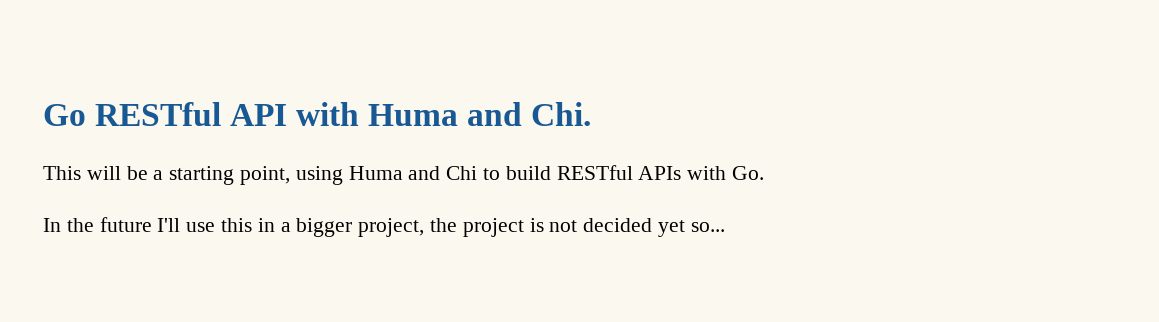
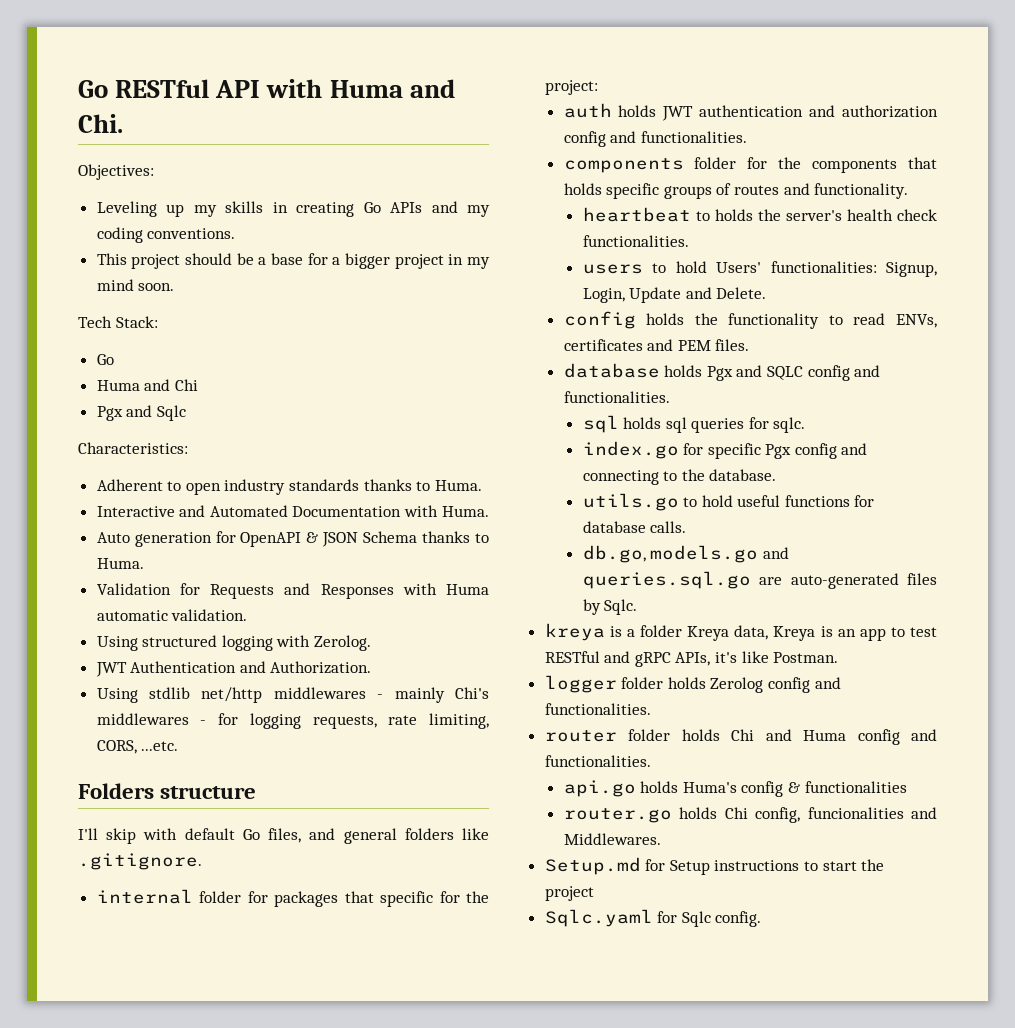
- This will be a starting point, using Huma and Chi to build RESTful APIs with Go.
- In the future I'll use this in a bigger project, the project is not decided yet so...
+ Objectives:
+ Leveling up my skills in creating Go APIs and my coding conventions.
+ This project should be a base for a bigger project in my mind soon.
+ Tech Stack:
+ Go
+ Huma and Chi
+ Pgx and Sqlc
+ Characteristics:
+ Adherent to open industry standards thanks to Huma.
+ Interactive and Automated Documentation with Huma.
+ Auto generation for OpenAPI & JSON Schema thanks to Huma.
+ Validation for Requests and Responses with Huma automatic validation.
+ Using structured logging with Zerolog.
+ JWT Authentication and Authorization.
+ Using stdlib net/http middlewares - mainly Chi's middlewares - for logging requests, rate limiting, CORS, ...etc.
+ Folders structure
+ I'll skip with default Go files, and general folders like .gitignore.
+ internal folder for packages that specific for the project:
+ auth holds JWT authentication and authorization config and functionalities.
+ components folder for the components that holds specific groups of routes and functionality.
+ heartbeat to holds the server's health check functionalities.
+ users to hold Users' functionalities: Signup, Login, Update and Delete.
+ config holds the functionality to read ENVs, certificates and PEM files.
+ database holds Pgx and SQLC config and functionalities.
+ sql holds sql queries for sqlc.
+ index.go for specific Pgx config and connecting to the database.
+ utils.go to hold useful functions for database calls.
+ db.go, models.go and queries.sql.go are auto-generated files by Sqlc.
+ kreya is a folder Kreya data, Kreya is an app to test RESTful and gRPC APIs, it's like Postman.
+ logger folder holds Zerolog config and functionalities.
+ router folder holds Chi and Huma config and functionalities.
+ api.go holds Huma's config & functionalities
+ router.go holds Chi config, funcionalities and Middlewares.
+ Setup.md for Setup instructions to start the project
+ Sqlc.yaml for Sqlc config.

